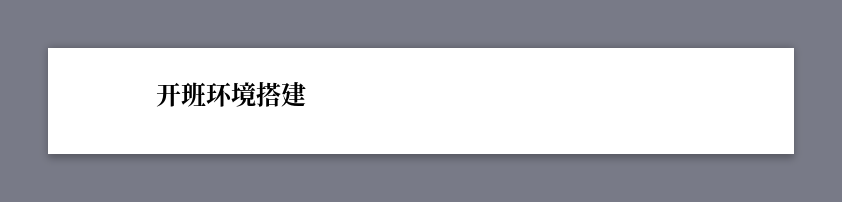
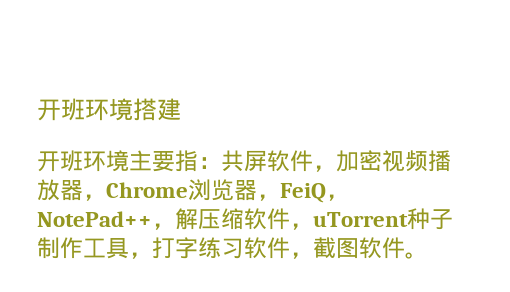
+ 开班环境主要指：共屏软件，加密视频播放器，Chrome浏览器，FeiQ，NotePad++，解压缩软件，uTorrent种子制作工具，打字练习软件，截图软件。

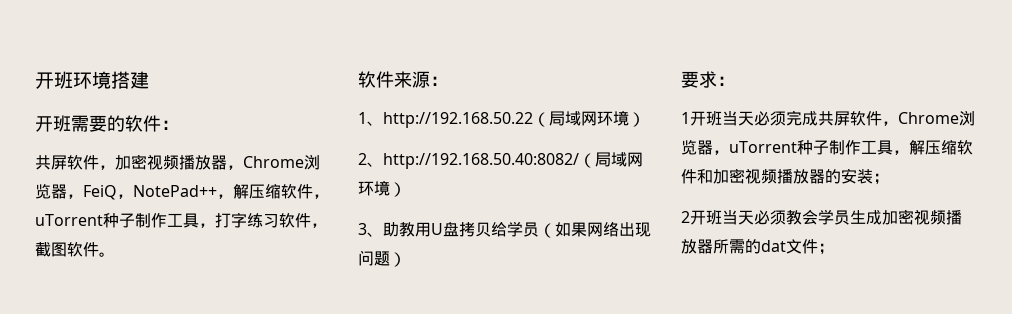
- 开班环境主要指：共屏软件，加密视频播放器，Chrome浏览器，FeiQ，NotePad++，解压缩软件，uTorrent种子制作工具，打字练习软件，截图软件。
+ 开班需要的软件：
+ 共屏软件，加密视频播放器，Chrome浏览器，FeiQ，NotePad++，解压缩软件，uTorrent种子制作工具，打字练习软件，截图软件。
+ 软件来源：
+ 1、http://192.168.50.22（局域网环境）
+ 2、http://192.168.50.40:8082/（局域网环境）
+ 3、助教用U盘拷贝给学员（如果网络出现问题）
+ 要求：
+ 1开班当天必须完成共屏软件，Chrome浏览器，uTorrent种子制作工具，解压缩软件和加密视频播放器的安装；
+ 2开班当天必须教会学员生成加密视频播放器所需的dat文件；

